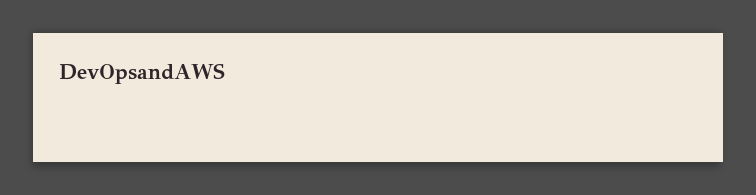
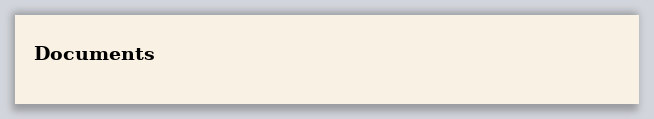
- DevOpsandAWS
+ Documents

